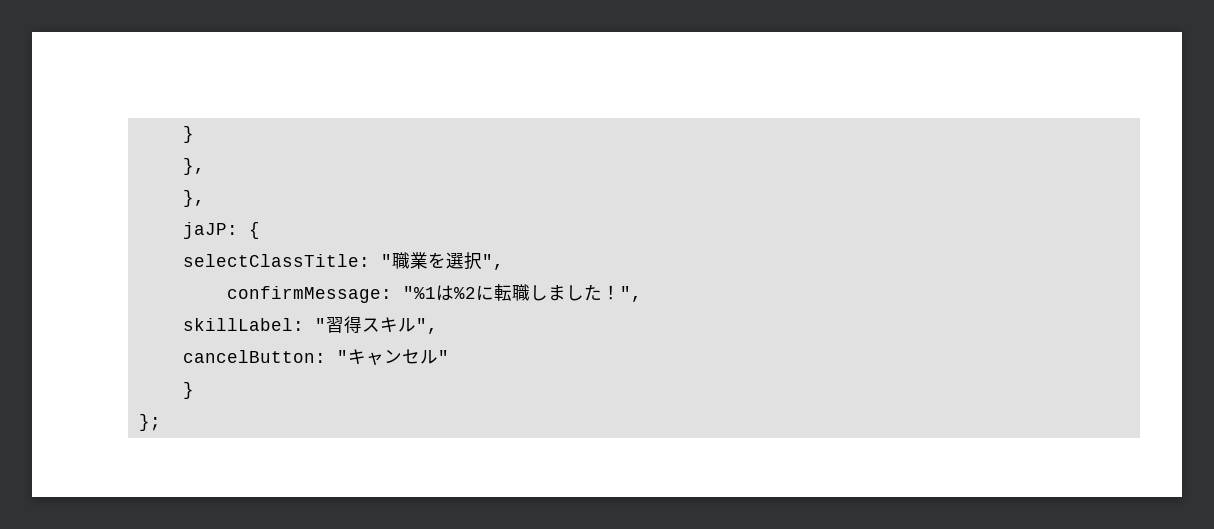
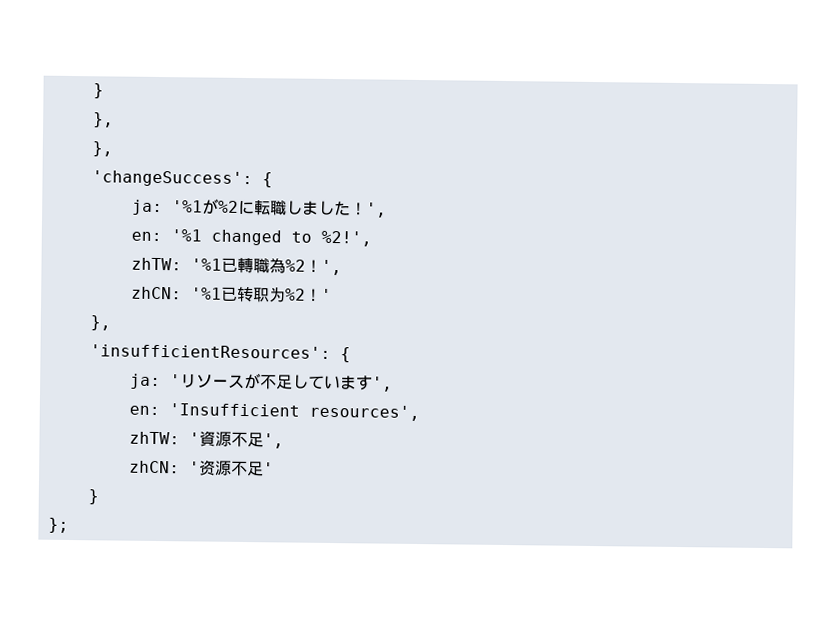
- jaJP: {
- selectClassTitle: "職業を選択",
- confirmMessage: "%1は%2に転職しました！",
- skillLabel: "習得スキル",
- cancelButton: "キャンセル"
+ 'changeSuccess': {
+ ja: '%1が%2に転職しました！',
+ en: '%1 changed to %2!',
+ zhTW: '%1已轉職為%2！',
+ zhCN: '%1已转职为%2！'
+ },
+ 'insufficientResources': {
+ ja: 'リソースが不足しています',
+ en: 'Insufficient resources',
+ zhTW: '資源不足',
+ zhCN: '资源不足'

